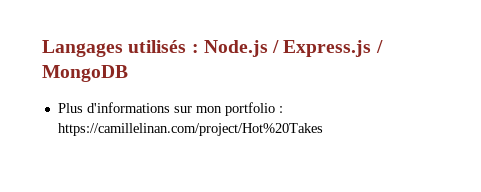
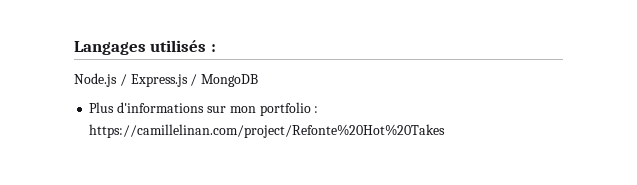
- Langages utilisés : Node.js / Express.js / MongoDB
+ Langages utilisés :
+ Node.js / Express.js / MongoDB
- Plus d'informations sur mon portfolio : https://camillelinan.com/project/Hot%20Takes
+ Plus d'informations sur mon portfolio : https://camillelinan.com/project/Refonte%20Hot%20Takes

